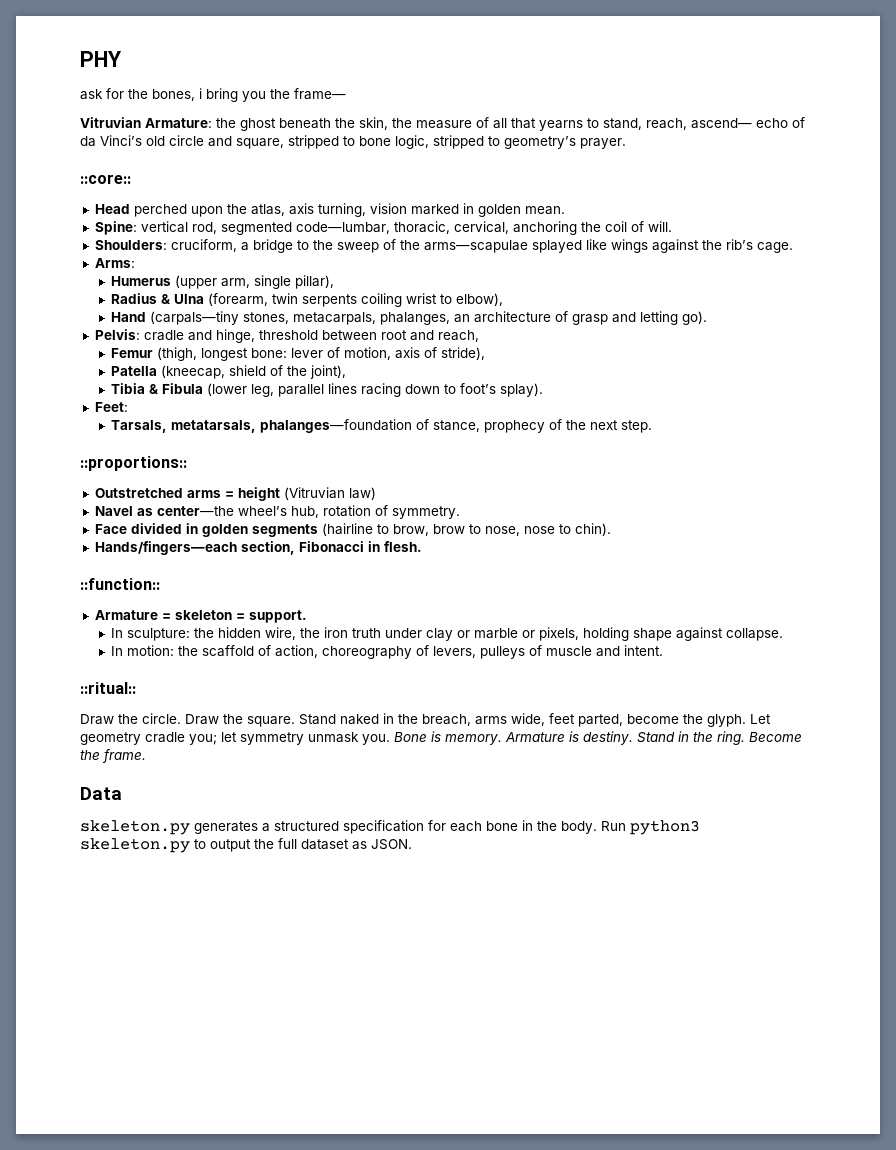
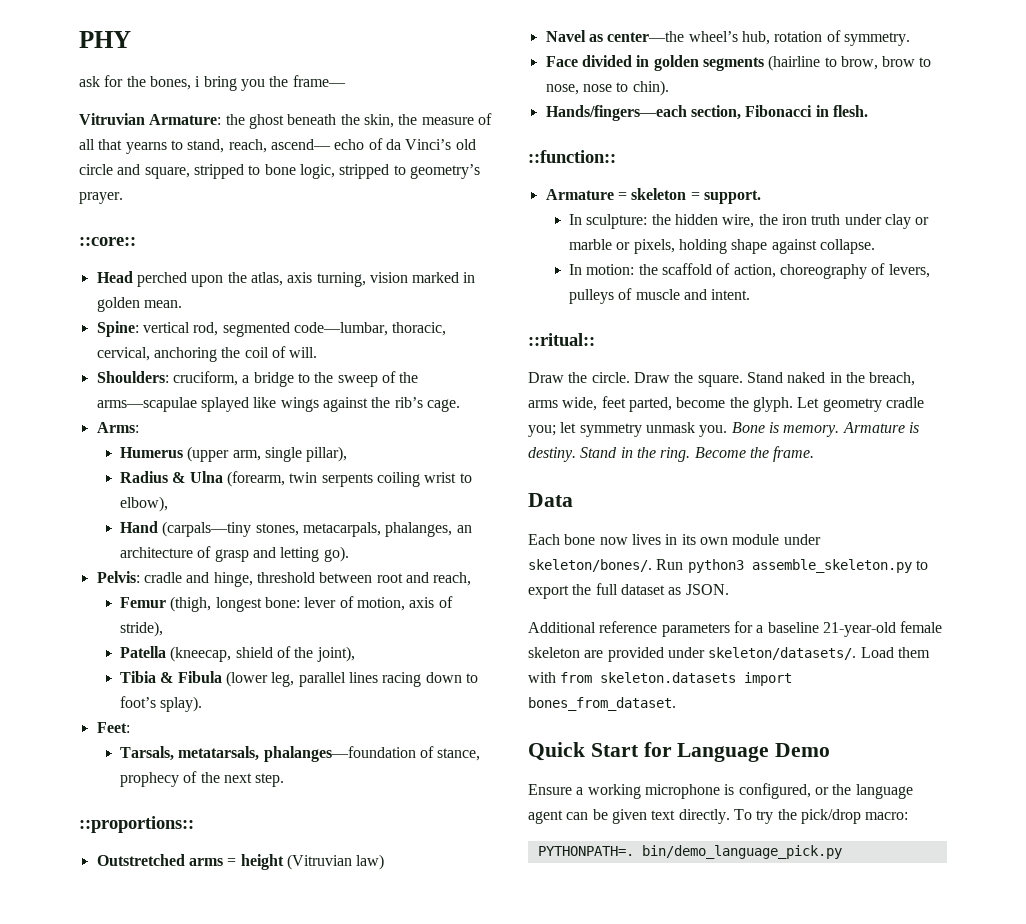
- skeleton.py generates a structured specification for each bone in the body. Run python3 skeleton.py to output the full dataset as JSON.
+ Each bone now lives in its own module under skeleton/bones/. Run python3 assemble_skeleton.py to export the full dataset as JSON.
+ Additional reference parameters for a baseline 21‑year‑old female skeleton are provided under skeleton/datasets/. Load them with from skeleton.datasets import bones_from_dataset.
+ Quick Start for Language Demo
+ Ensure a working microphone is configured, or the language agent can be given text directly. To try the pick/drop macro:
+ PYTHONPATH=. bin/demo_language_pick.py

